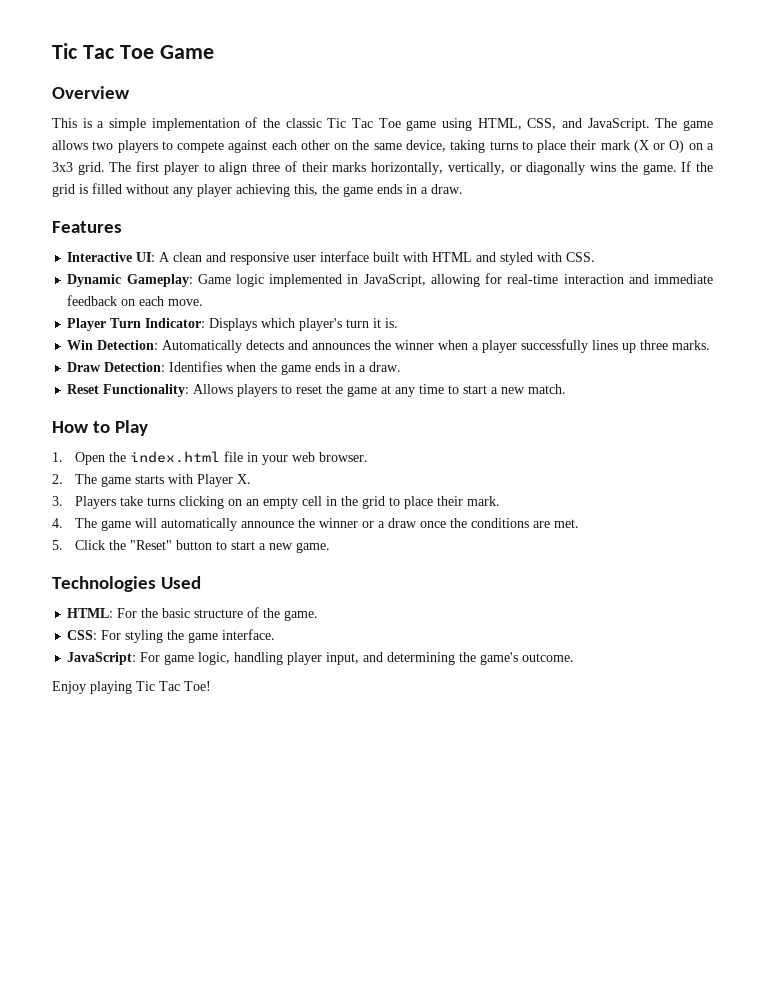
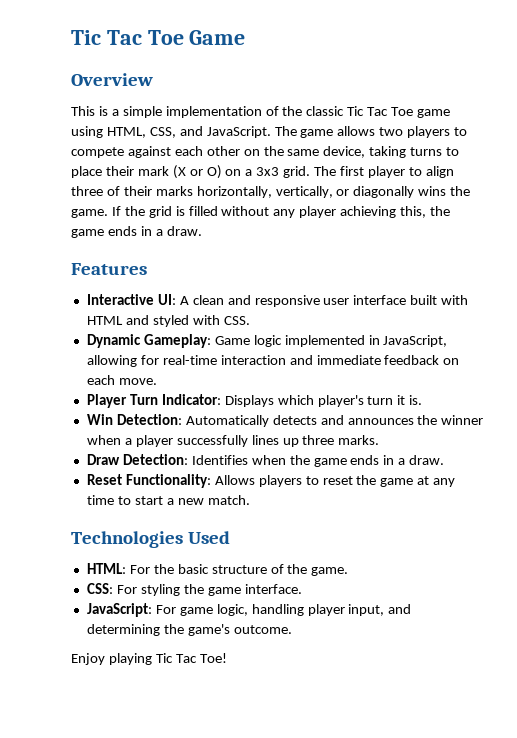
- How to Play
- 1. Open the index.html file in your web browser.
- 2. The game starts with Player X.
- 3. Players take turns clicking on an empty cell in the grid to place their mark.
- 4. The game will automatically announce the winner or a draw once the conditions are met.
- 5. Click the "Reset" button to start a new game.

